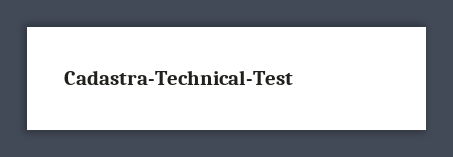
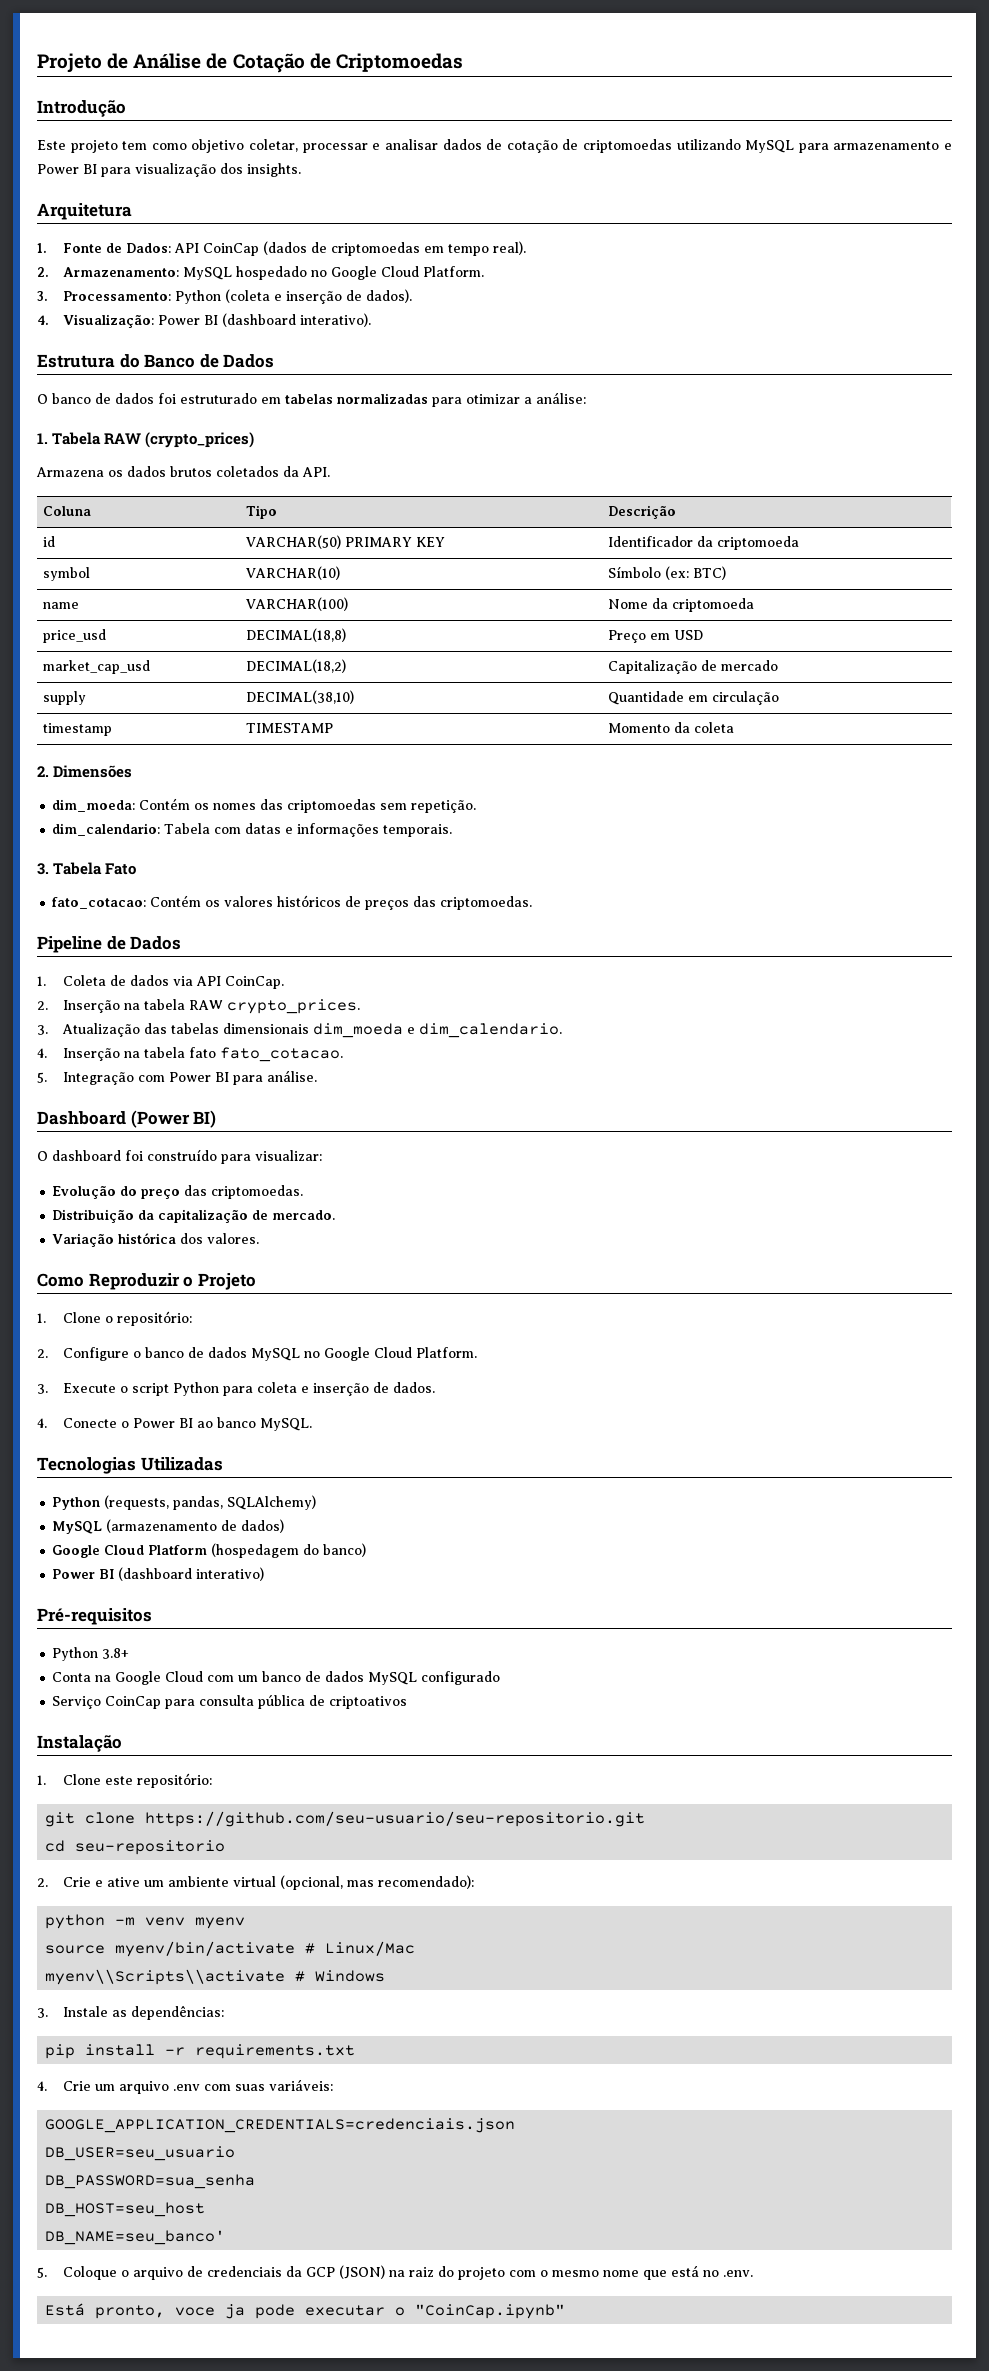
- Cadastra-Technical-Test
+ Projeto de Análise de Cotação de Criptomoedas
+ Introdução
+ Este projeto tem como objetivo coletar, processar e analisar dados de cotação de criptomoedas utilizando MySQL para armazenamento e Power BI para visualização dos insights.
+ Arquitetura
+ 1. Fonte de Dados: API CoinCap (dados de criptomoedas em tempo real).
+ 2. Armazenamento: MySQL hospedado no Google Cloud Platform.
+ 3. Processamento: Python (coleta e inserção de dados).
+ 4. Visualização: Power BI (dashboard interativo).
+ Estrutura do Banco de Dados
+ O banco de dados foi estruturado em tabelas normalizadas para otimizar a análise:
+ 1. Tabela RAW (crypto_prices)
+ Armazena os dados brutos coletados da API.
+ Coluna | Tipo | Descrição
+ id | VARCHAR(50) PRIMARY KEY | Identificador da criptomoeda
+ symbol | VARCHAR(10) | Símbolo (ex: BTC)
+ name | VARCHAR(100) | Nome da criptomoeda
+ price_usd | DECIMAL(18,8) | Preço em USD
+ market_cap_usd | DECIMAL(18,2) | Capitalização de mercado
+ supply | DECIMAL(38,10) | Quantidade em circulação
+ timestamp | TIMESTAMP | Momento da coleta
+ 2. Dimensões
+ dim_moeda: Contém os nomes das criptomoedas sem repetição.
+ dim_calendario: Tabela com datas e informações temporais.
+ 3. Tabela Fato
+ fato_cotacao: Contém os valores históricos de preços das criptomoedas.
+ Pipeline de Dados
+ 1. Coleta de dados via API CoinCap.
+ 2. Inserção na tabela RAW crypto_prices.
+ 3. Atualização das tabelas dimensionais dim_moeda e dim_calendario.
+ 4. Inserção na tabela fato fato_cotacao.
+ 5. Integração com Power BI para análise.
+ Dashboard (Power BI)
+ O dashboard foi construído para visualizar:
+ Evolução do preço das criptomoedas.
+ Distribuição da capitalização de mercado.
+ Variação histórica dos valores.
+ Como Reproduzir o Projeto
+ 1. Clone o repositório:
+ 2. Configure o banco de dados MySQL no Google Cloud Platform.
+ 3. Execute o script Python para coleta e inserção de dados.
+ 4. Conecte o Power BI ao banco MySQL.
+ Tecnologias Utilizadas
+ Python (requests, pandas, SQLAlchemy)
+ MySQL (armazenamento de dados)
+ Google Cloud Platform (hospedagem do banco)
+ Power BI (dashboard interativo)
+ Pré-requisitos
+ Python 3.8+
+ Conta na Google Cloud com um banco de dados MySQL configurado
+ Serviço CoinCap para consulta pública de criptoativos
+ Instalação
+ 1. Clone este repositório:
+ git clone https://github.com/seu-usuario/seu-repositorio.git
+ cd seu-repositorio
+ 2. Crie e ative um ambiente virtual (opcional, mas recomendado):
+ python -m venv myenv
+ source myenv/bin/activate # Linux/Mac
+ myenv\\Scripts\\activate # Windows
+ 3. Instale as dependências:
+ pip install -r requirements.txt
+ 4. Crie um arquivo .env com suas variáveis:
+ GOOGLE_APPLICATION_CREDENTIALS=credenciais.json
+ DB_USER=seu_usuario
+ DB_PASSWORD=sua_senha
+ DB_HOST=seu_host
+ DB_NAME=seu_banco'
+ 5. Coloque o arquivo de credenciais da GCP (JSON) na raiz do projeto com o mesmo nome que está no .env.
+ Está pronto, voce ja pode executar o "CoinCap.ipynb"

